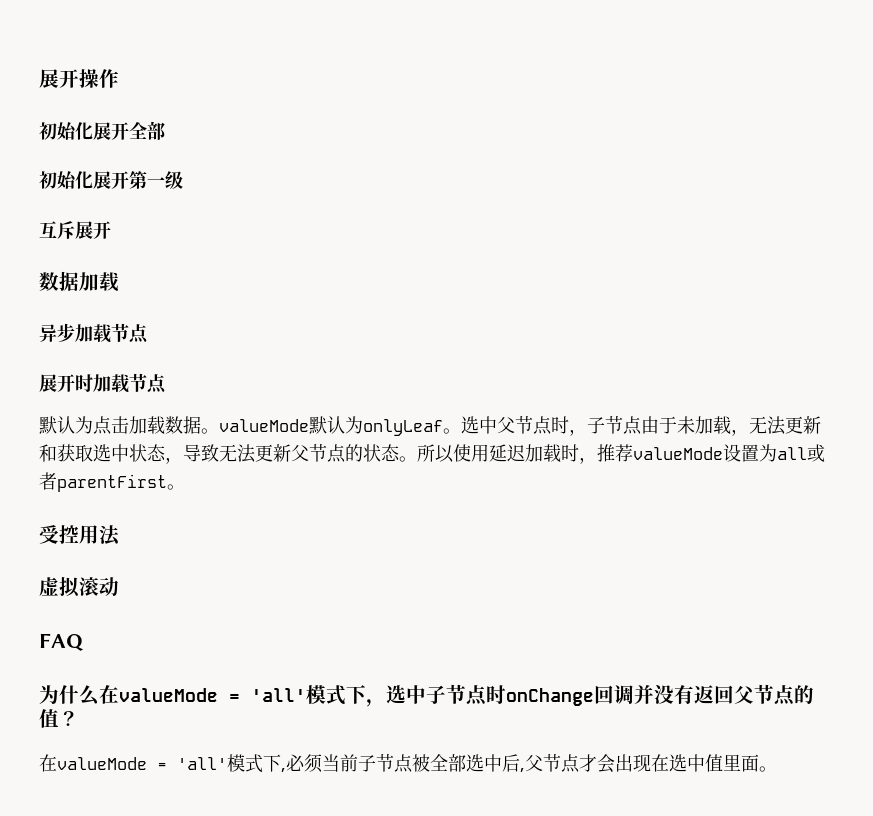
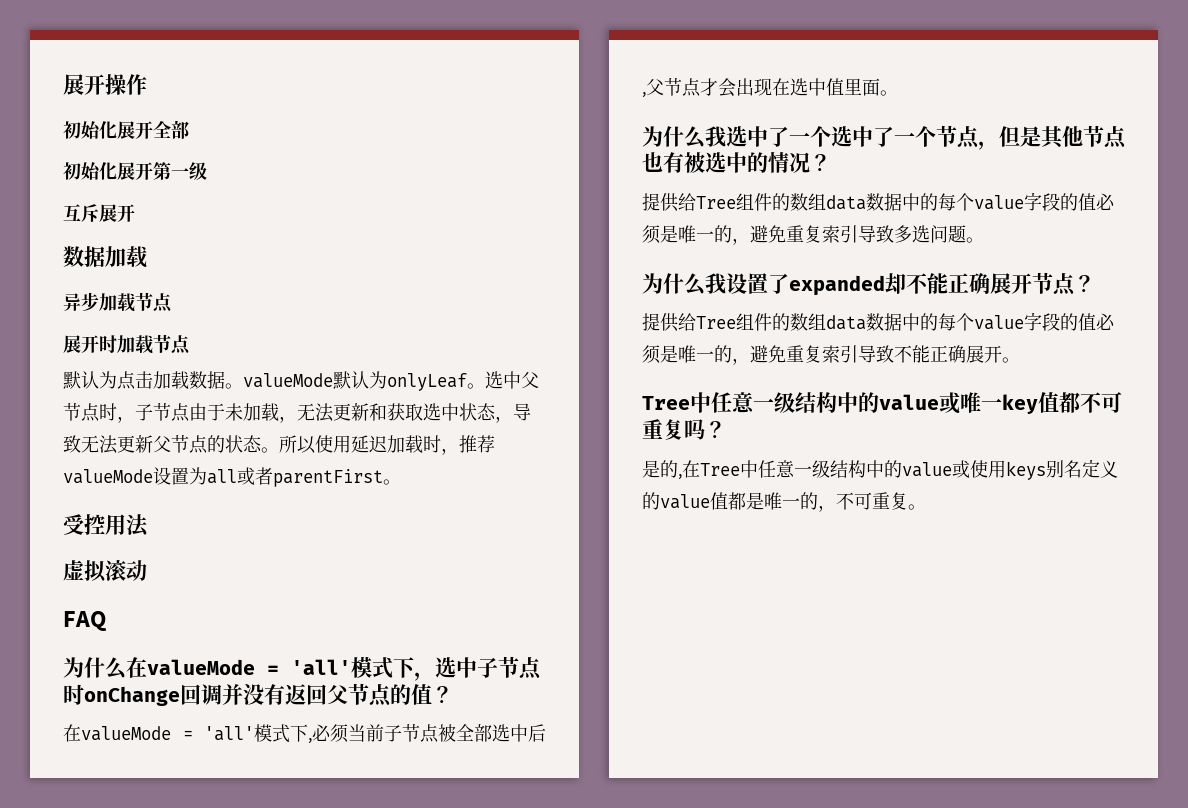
+ 为什么我选中了一个选中了一个节点，但是其他节点也有被选中的情况？
+ 提供给Tree组件的数组data数据中的每个value字段的值必须是唯一的，避免重复索引导致多选问题。
+ 为什么我设置了expanded却不能正确展开节点？
+ 提供给Tree组件的数组data数据中的每个value字段的值必须是唯一的，避免重复索引导致不能正确展开。
+ Tree中任意一级结构中的value或唯一key值都不可重复吗？
+ 是的,在Tree中任意一级结构中的value或使用keys别名定义的value值都是唯一的，不可重复。

